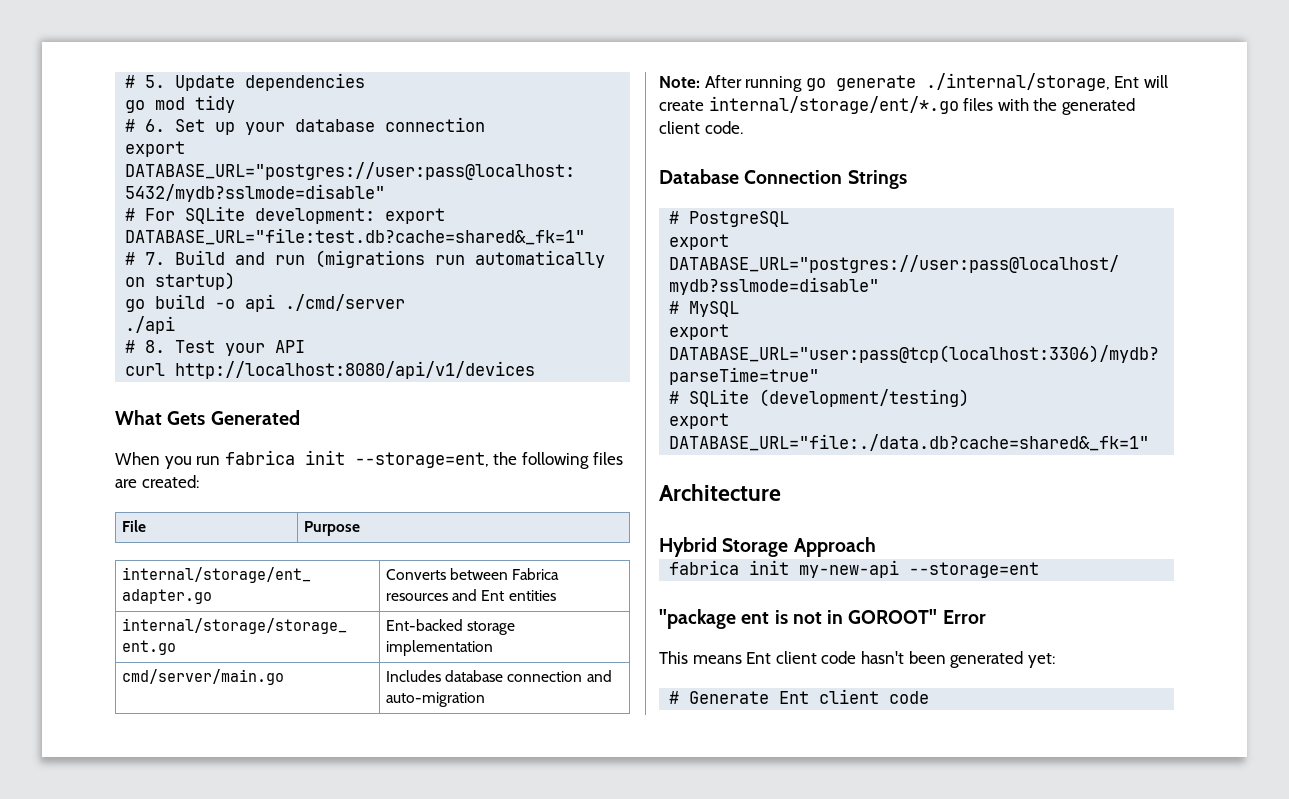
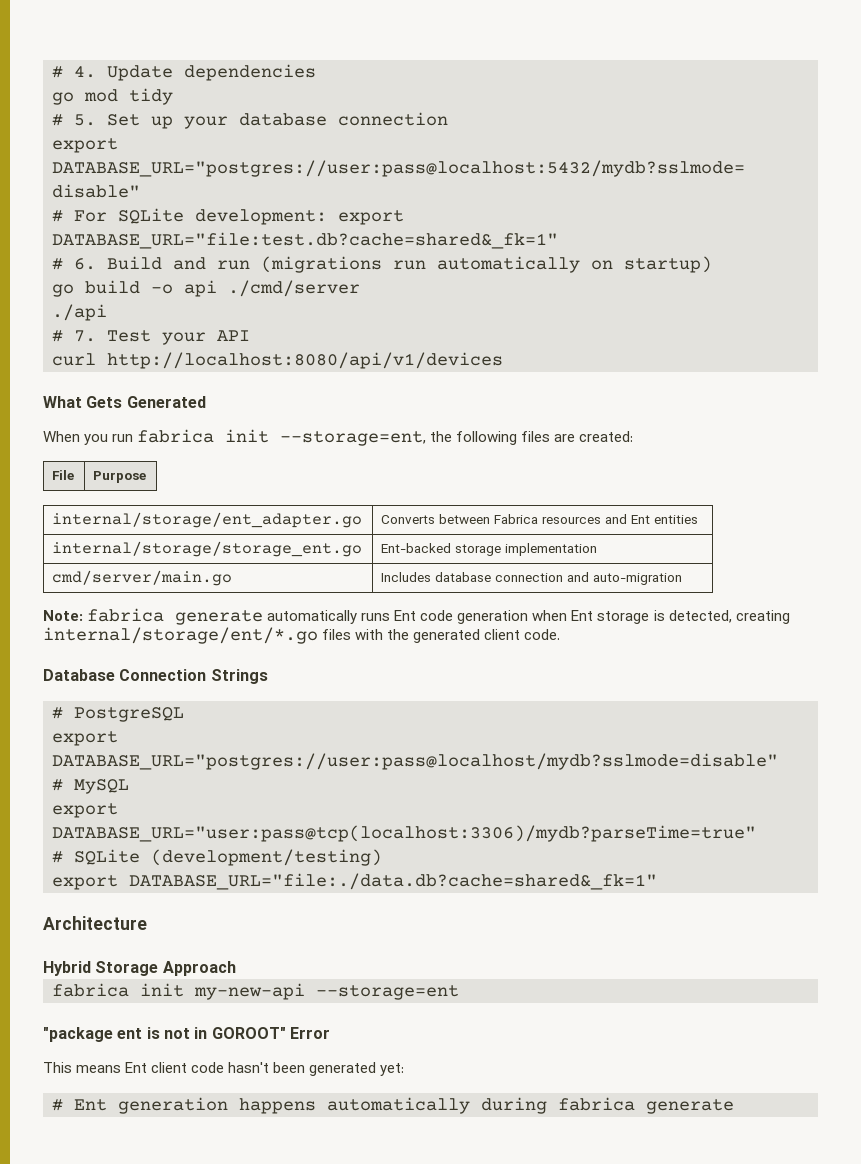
- # 5. Update dependencies
+ # 4. Update dependencies
- # 6. Set up your database connection
+ # 5. Set up your database connection
- # 7. Build and run (migrations run automatically on startup)
+ # 6. Build and run (migrations run automatically on startup)
- # 8. Test your API
+ # 7. Test your API
- Note: After running go generate ./internal/storage, Ent will create internal/storage/ent/*.go files with the generated client code.
+ Note: fabrica generate automatically runs Ent code generation when Ent storage is detected, creating internal/storage/ent/*.go files with the generated client code.
- # Generate Ent client code
+ # Ent generation happens automatically during fabrica generate

